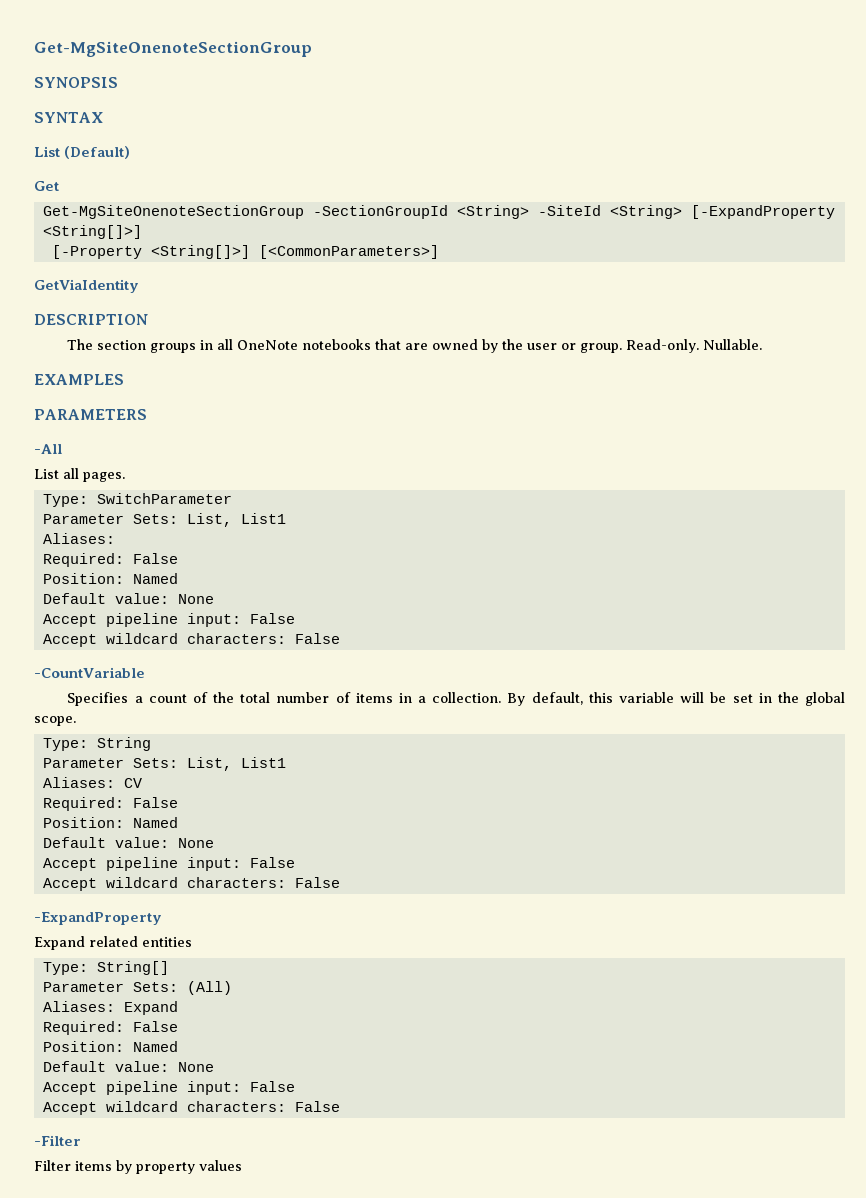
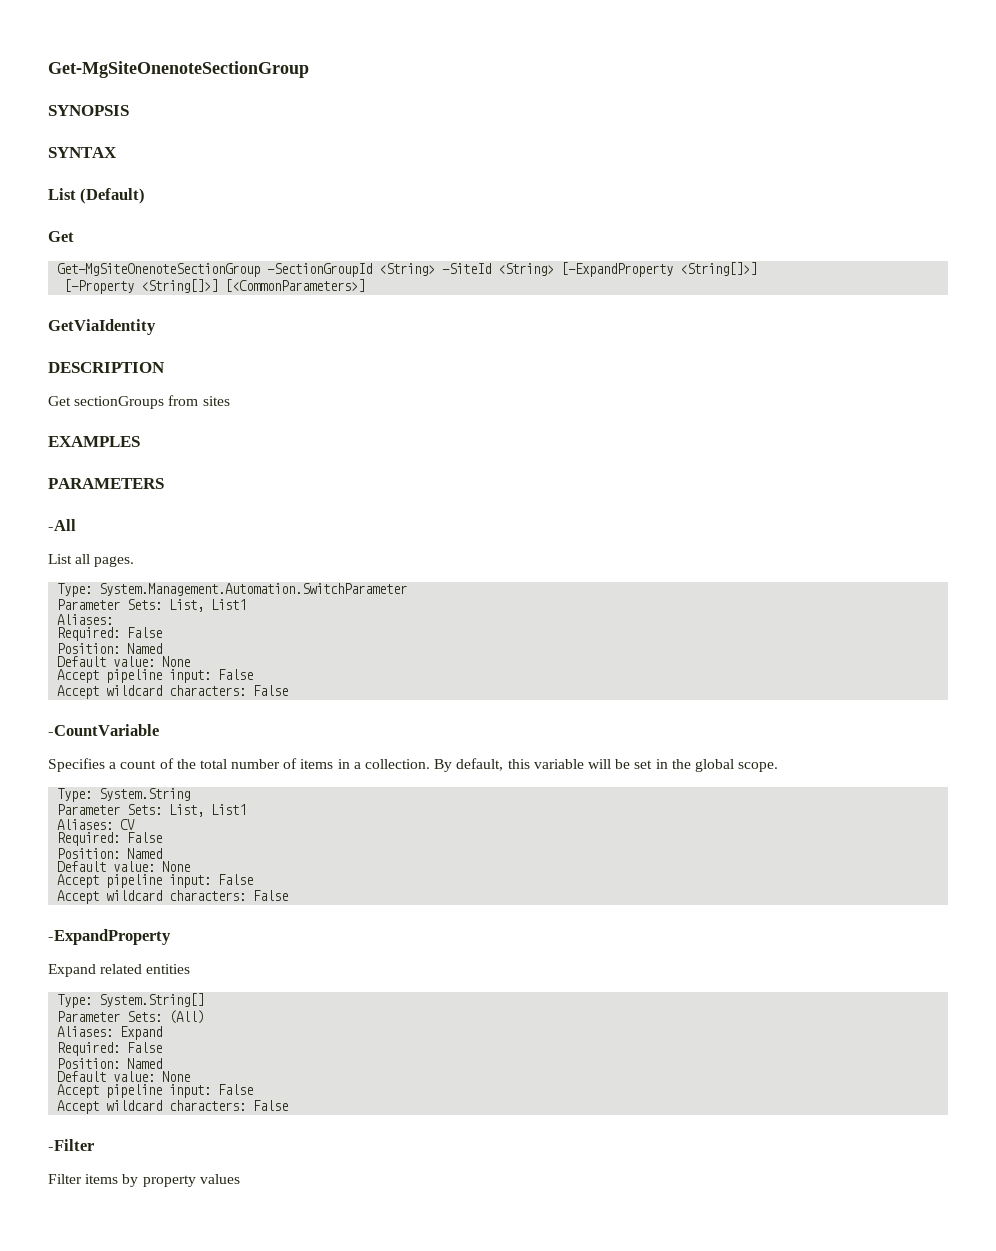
- The section groups in all OneNote notebooks that are owned by the user or group. Read-only. Nullable.
+ Get sectionGroups from sites
- Type: SwitchParameter
+ Type: System.Management.Automation.SwitchParameter
- Type: String
+ Type: System.String
- Type: String[]
+ Type: System.String[]

